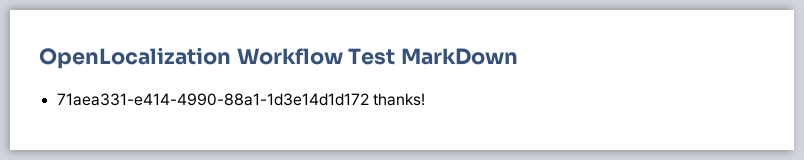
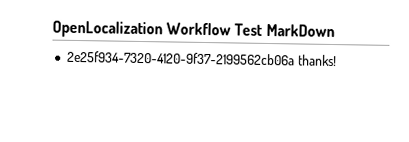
- 71aea331-e414-4990-88a1-1d3e14d1d172 thanks!
+ 2e25f934-7320-4120-9f37-2199562cb06a thanks!

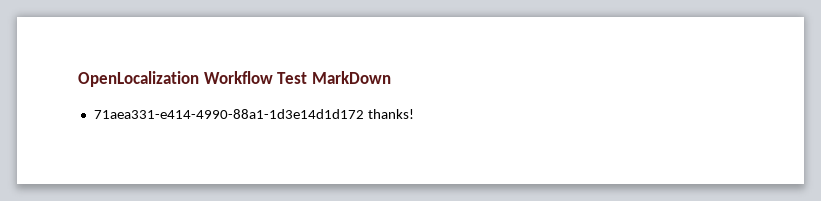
- 2e25f934-7320-4120-9f37-2199562cb06a thanks!
+ 71aea331-e414-4990-88a1-1d3e14d1d172 thanks!

